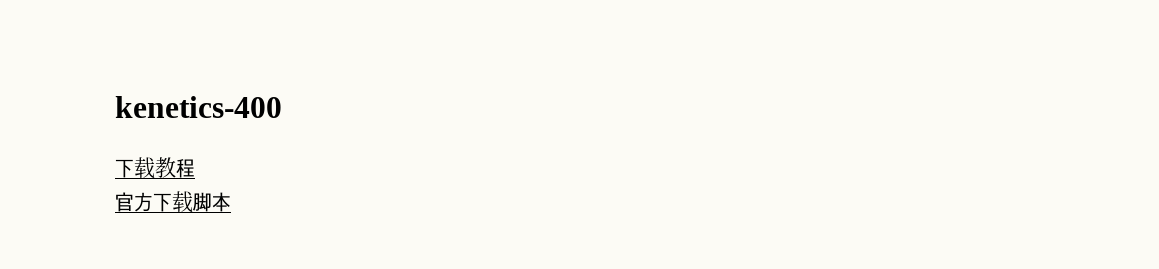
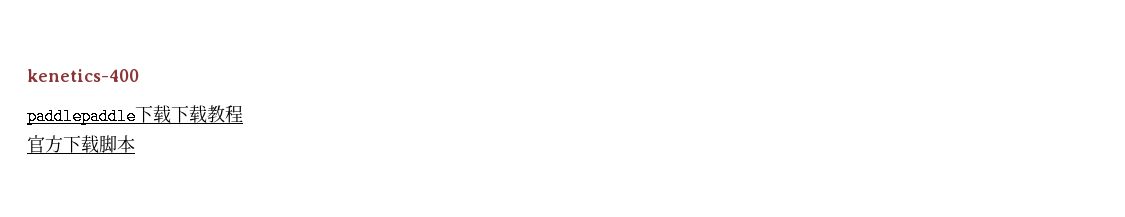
- 下载教程
+ paddlepaddle下载下载教程

